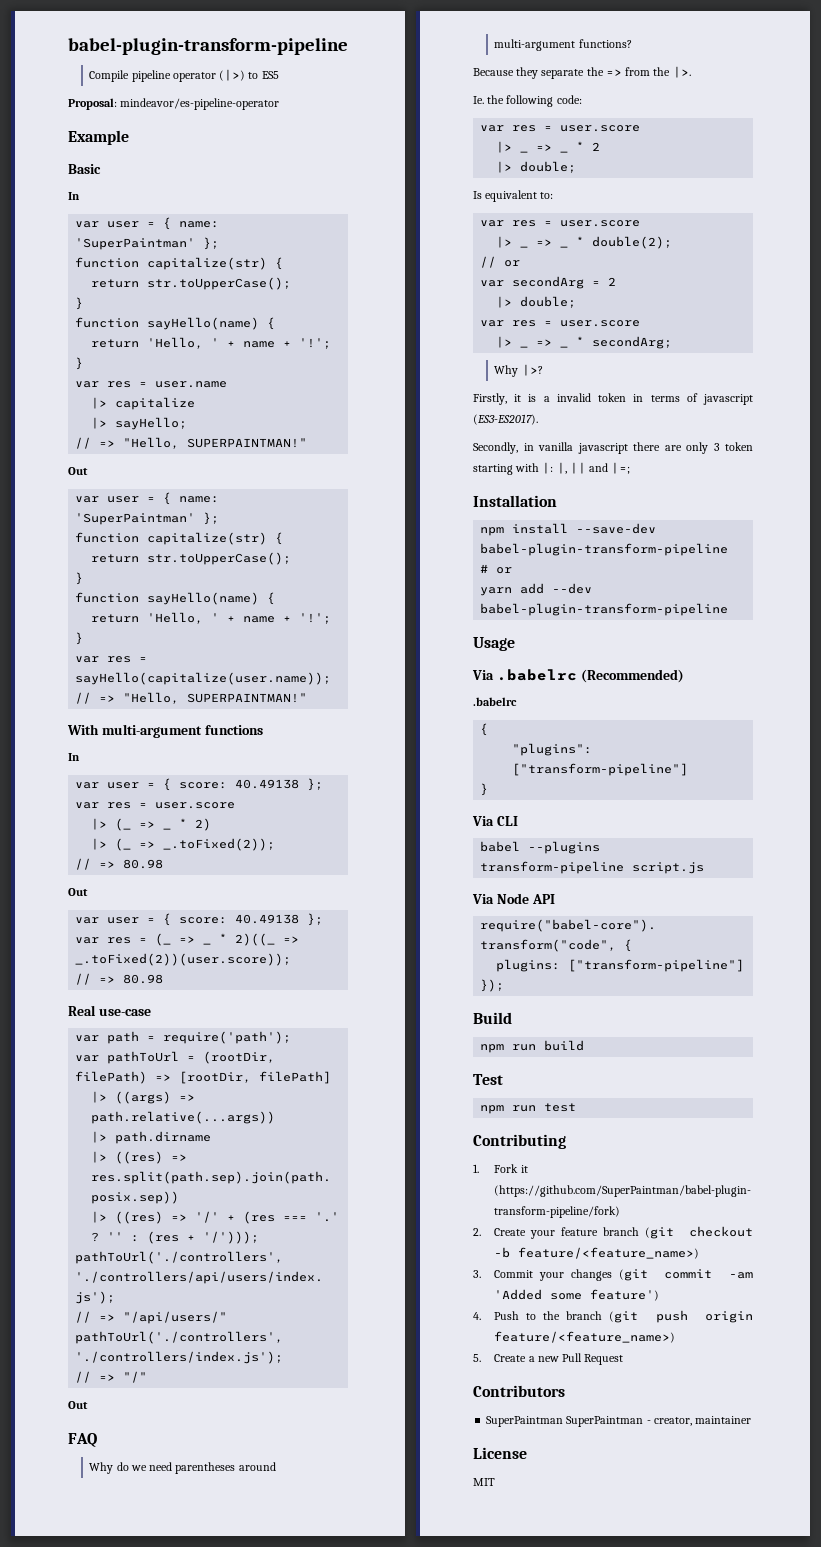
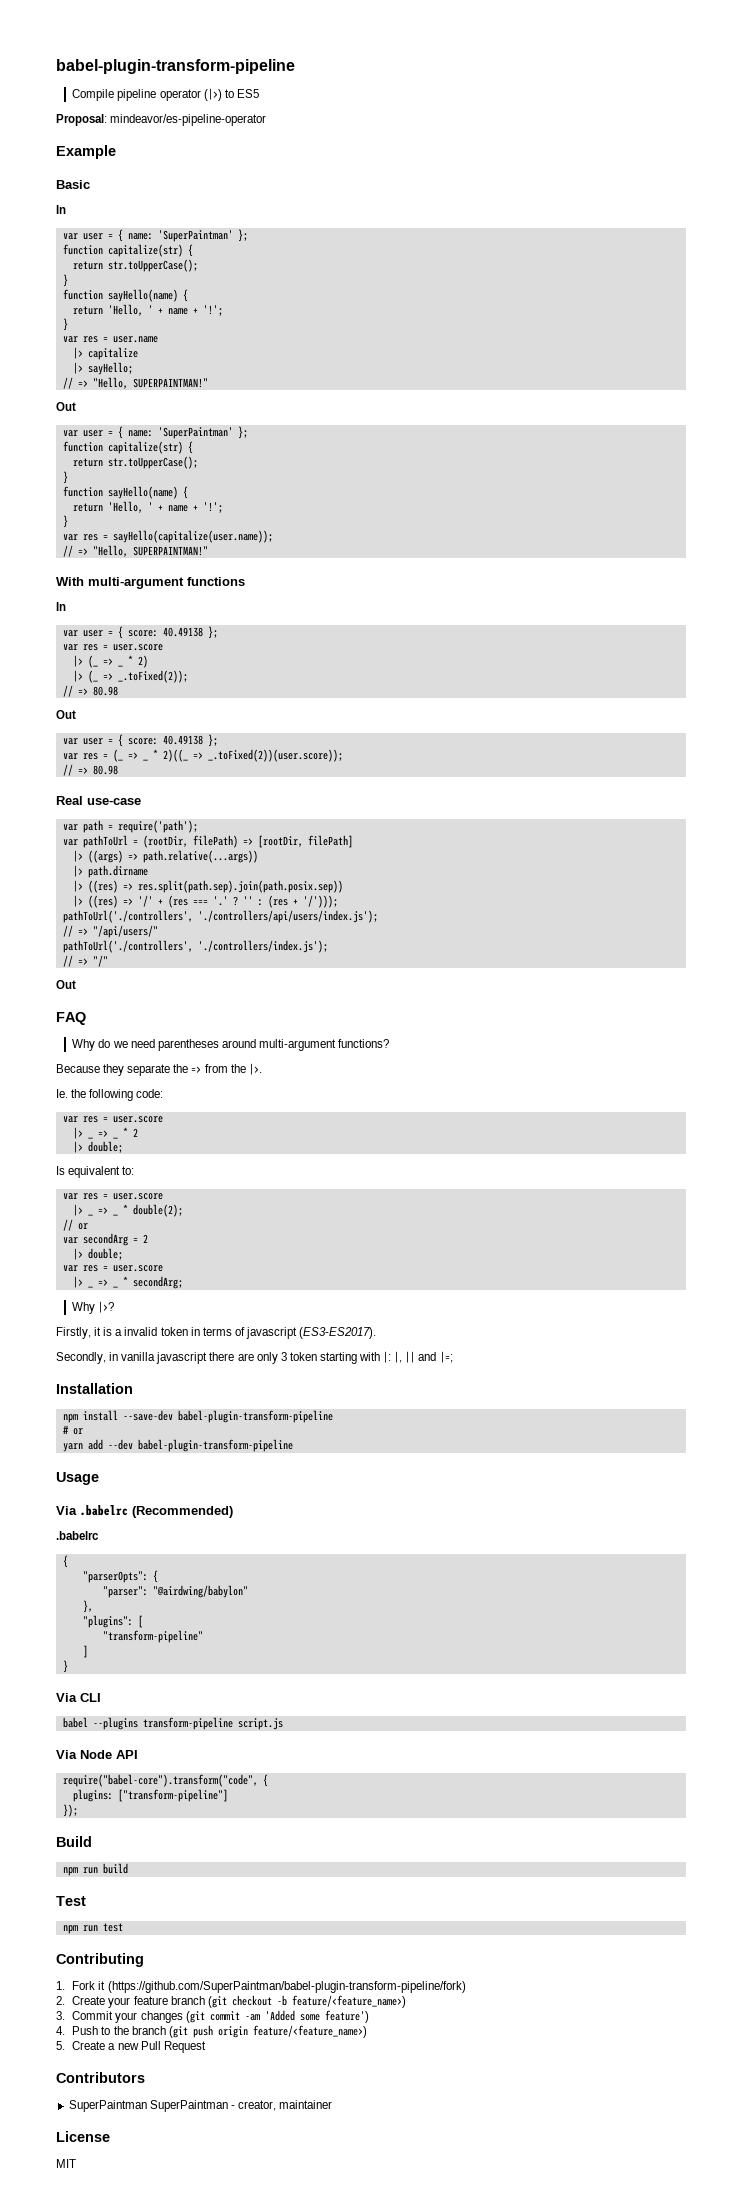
- "plugins": ["transform-pipeline"]
+ "parserOpts": {
+ "parser": "@airdwing/babylon"
+ },
+ "plugins": [
+ "transform-pipeline"
+ ]

